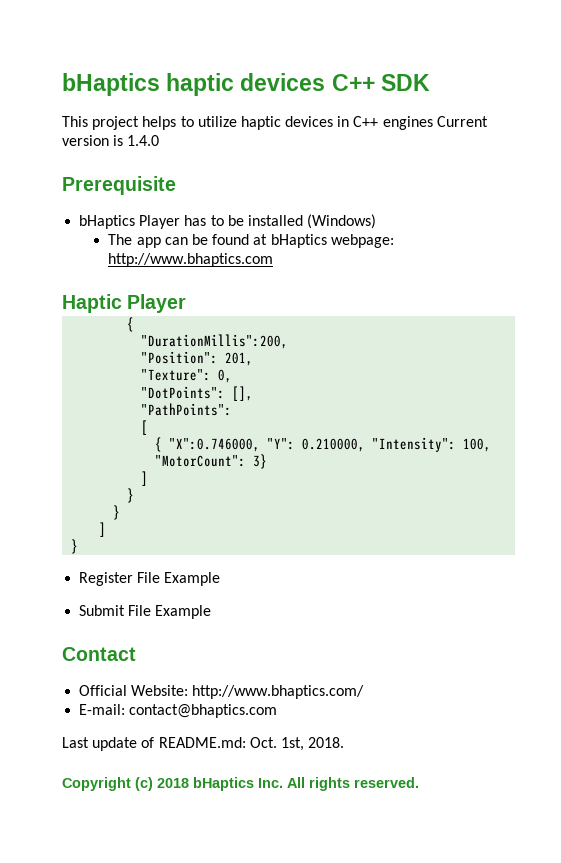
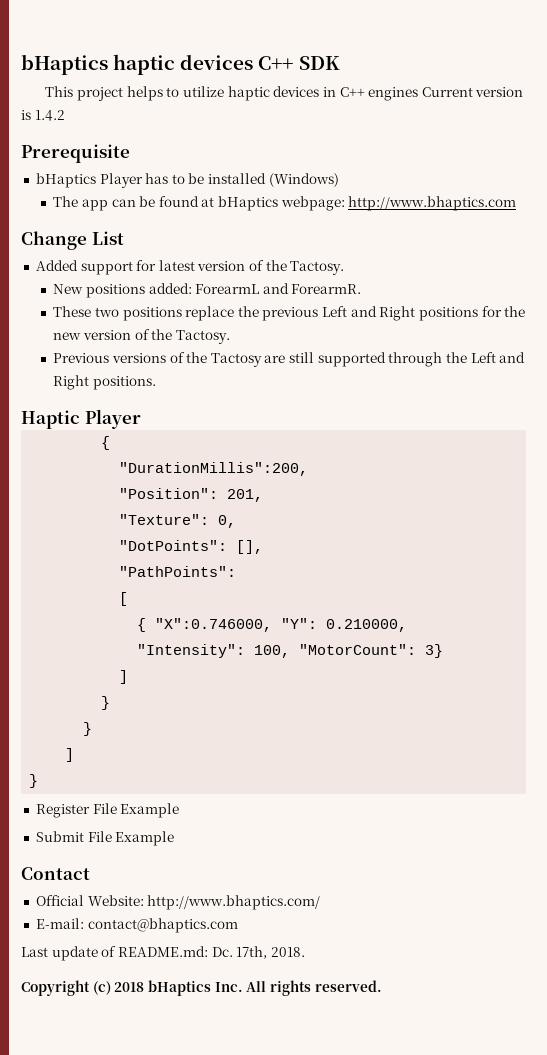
- This project helps to utilize haptic devices in C++ engines Current version is 1.4.0
+ This project helps to utilize haptic devices in C++ engines Current version is 1.4.2
+ Change List
+ Added support for latest version of the Tactosy.
+ New positions added: ForearmL and ForearmR.
+ These two positions replace the previous Left and Right positions for the new version of the Tactosy.
+ Previous versions of the Tactosy are still supported through the Left and Right positions.
- Last update of README.md: Oct. 1st, 2018.
+ Last update of README.md: Dc. 17th, 2018.

